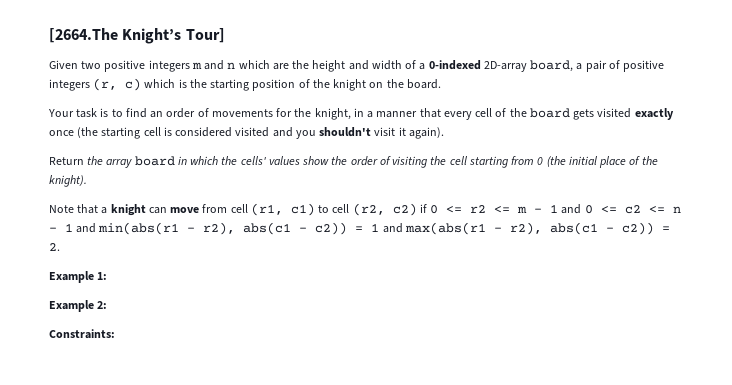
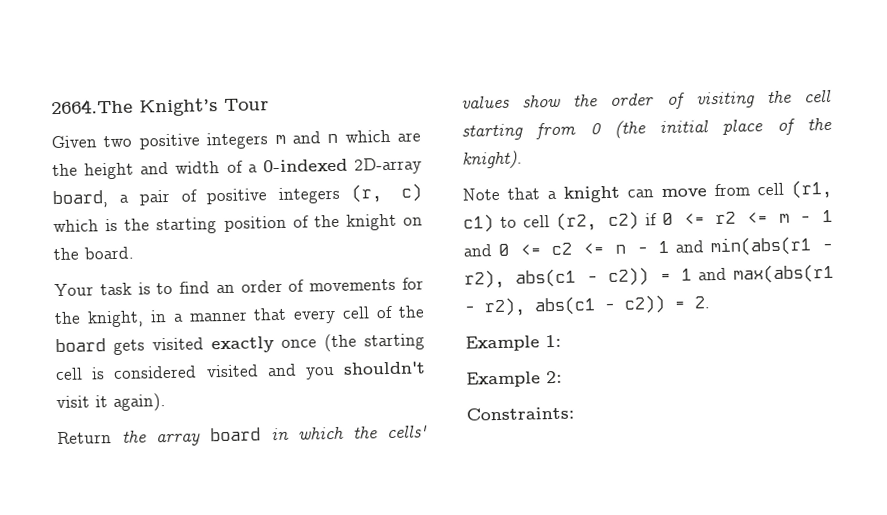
- [2664.The Knight’s Tour]
+ 2664.The Knight’s Tour

